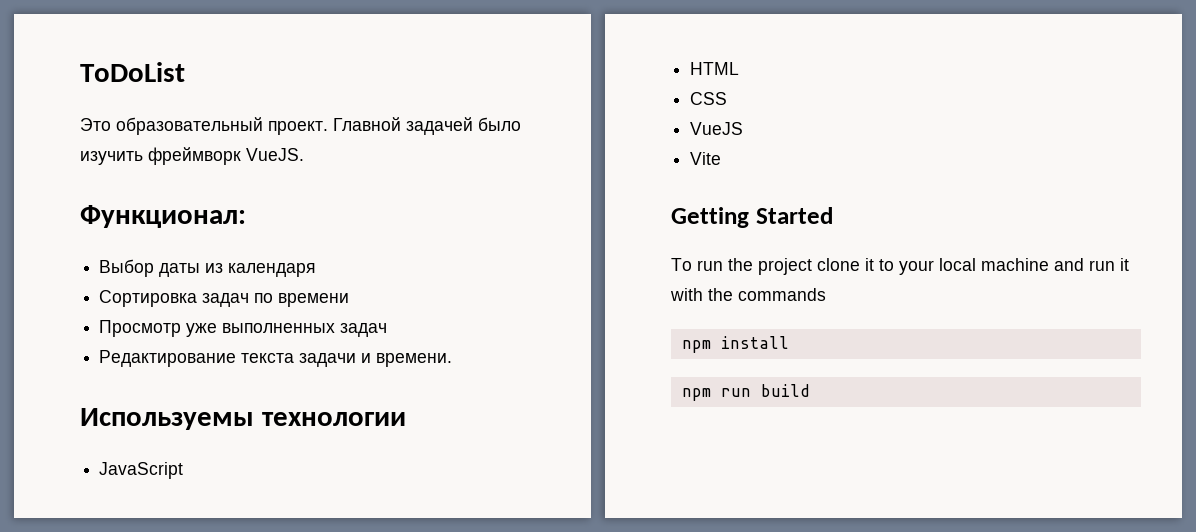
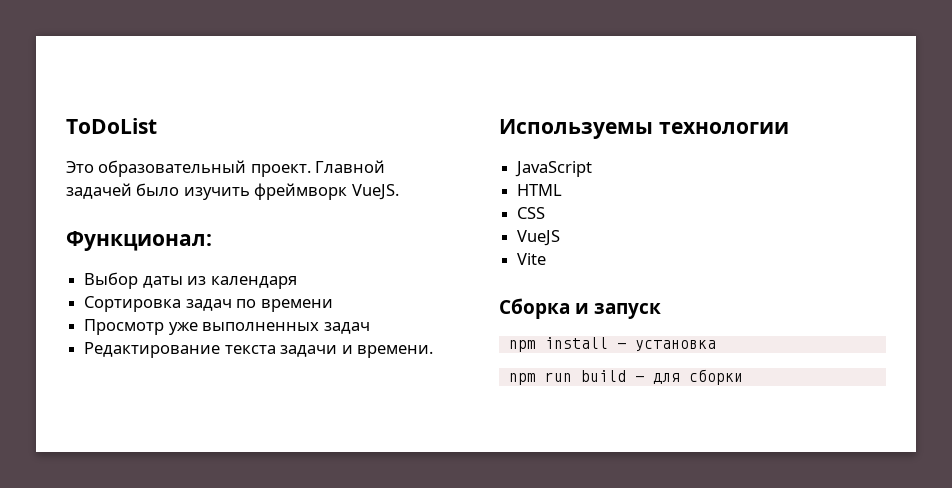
- Getting Started
- To run the project сlone it to your local machine and run it with the commands
+ Сборка и запуск
- npm install
+ npm install - установка
- npm run build
+ npm run build - для сборки

